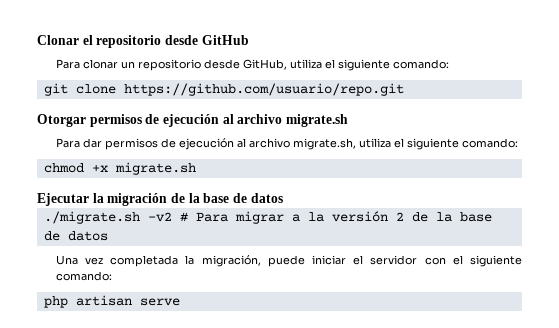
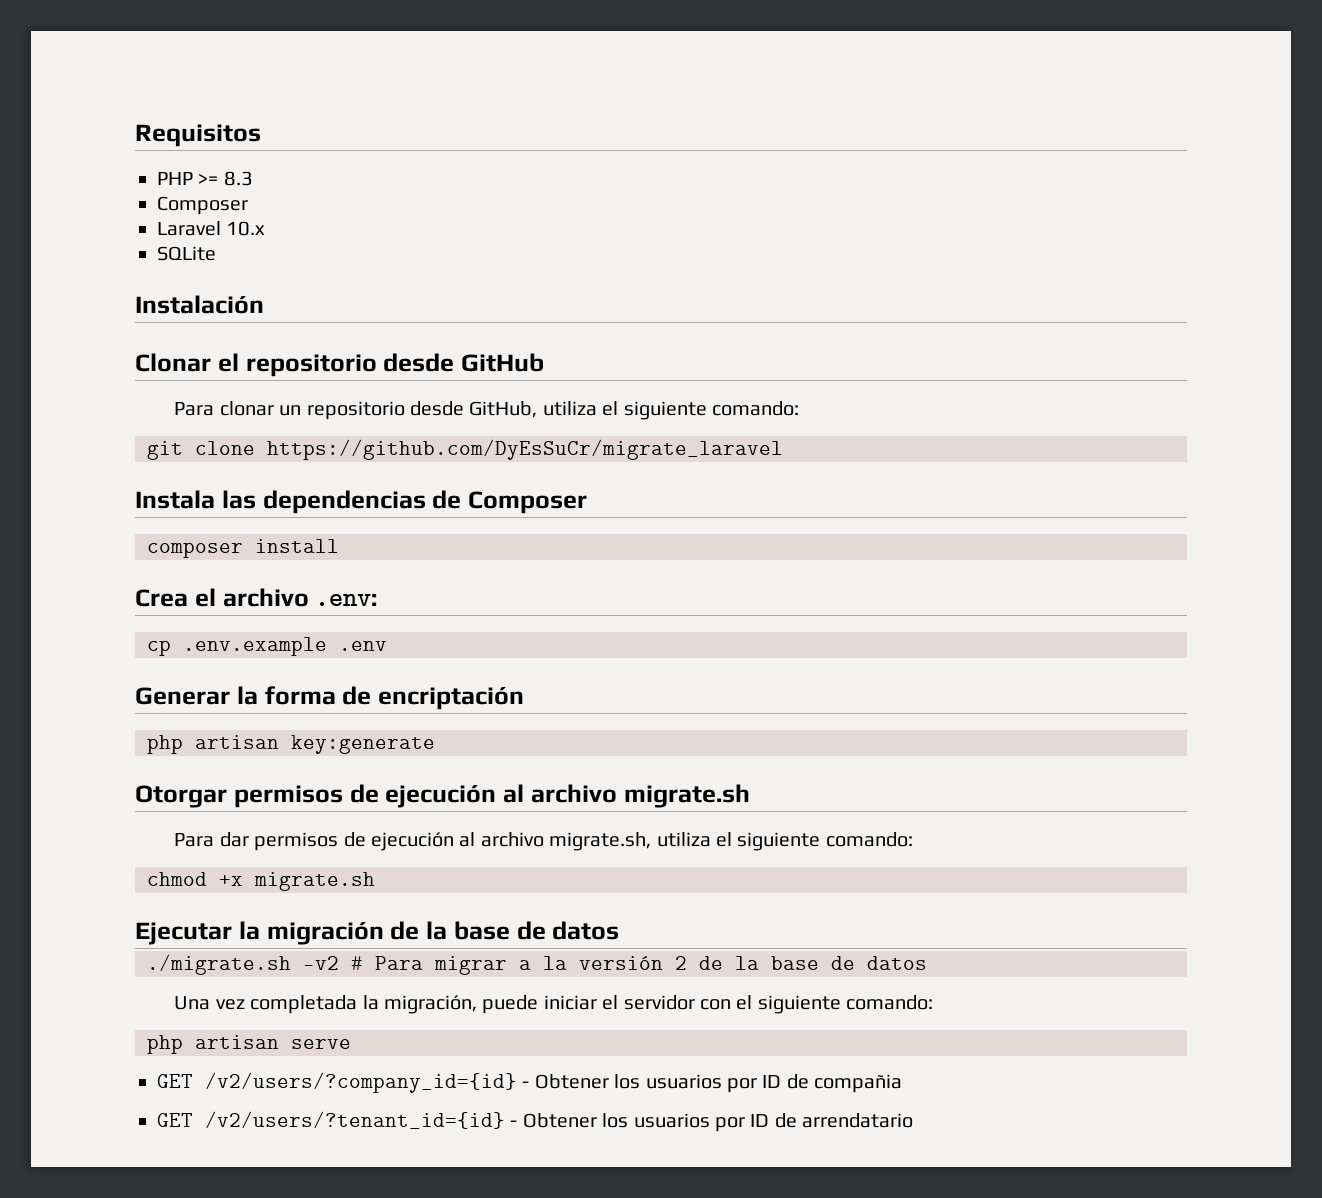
+ Requisitos
+ PHP >= 8.3
+ Composer
+ Laravel 10.x
+ SQLite
+ Instalación
- git clone https://github.com/usuario/repo.git
+ git clone https://github.com/DyEsSuCr/migrate_laravel
+ Instala las dependencias de Composer
+ composer install
+ Crea el archivo .env:
+ cp .env.example .env
+ Generar la forma de encriptación
+ php artisan key:generate
+ GET /v2/users/?company_id={id} - Obtener los usuarios por ID de compañia
+ GET /v2/users/?tenant_id={id} - Obtener los usuarios por ID de arrendatario

